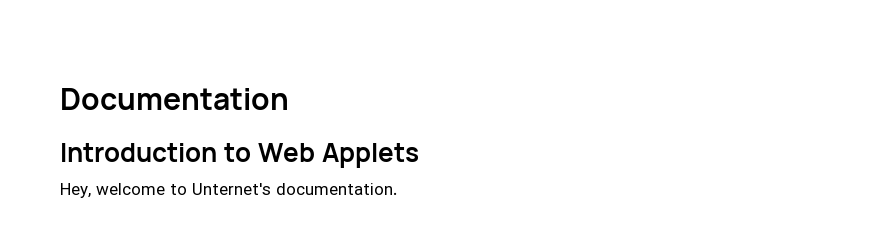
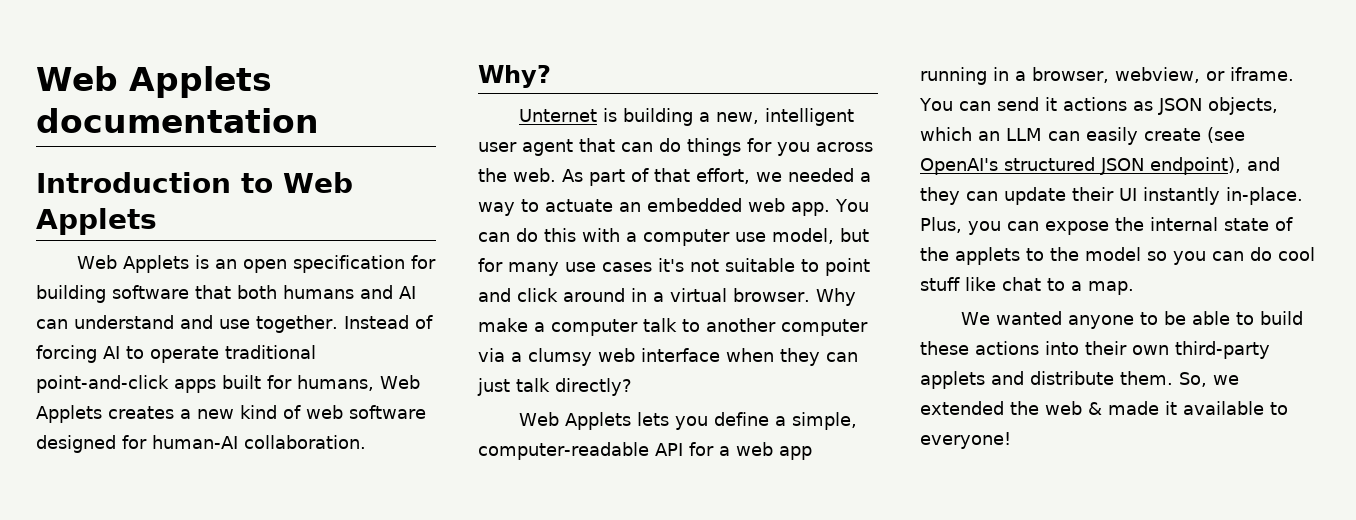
- Documentation
+ Web Applets documentation
- Hey, welcome to Unternet's documentation.
+ Web Applets is an open specification for building software that both humans and AI can understand and use together. Instead of forcing AI to operate traditional point-and-click apps built for humans, Web Applets creates a new kind of web software designed for human-AI collaboration.
+ Why?
+ Unternet is building a new, intelligent user agent that can do things for you across the web. As part of that effort, we needed a way to actuate an embedded web app. You can do this with a computer use model, but for many use cases it's not suitable to point and click around in a virtual browser. Why make a computer talk to another computer via a clumsy web interface when they can just talk directly?
+ Web Applets lets you define a simple, computer-readable API for a web app running in a browser, webview, or iframe. You can send it actions as JSON objects, which an LLM can easily create (see OpenAI's structured JSON endpoint), and they can update their UI instantly in-place. Plus, you can expose the internal state of the applets to the model so you can do cool stuff like chat to a map.
+ We wanted anyone to be able to build these actions into their own third-party applets and distribute them. So, we extended the web & made it available to everyone!

